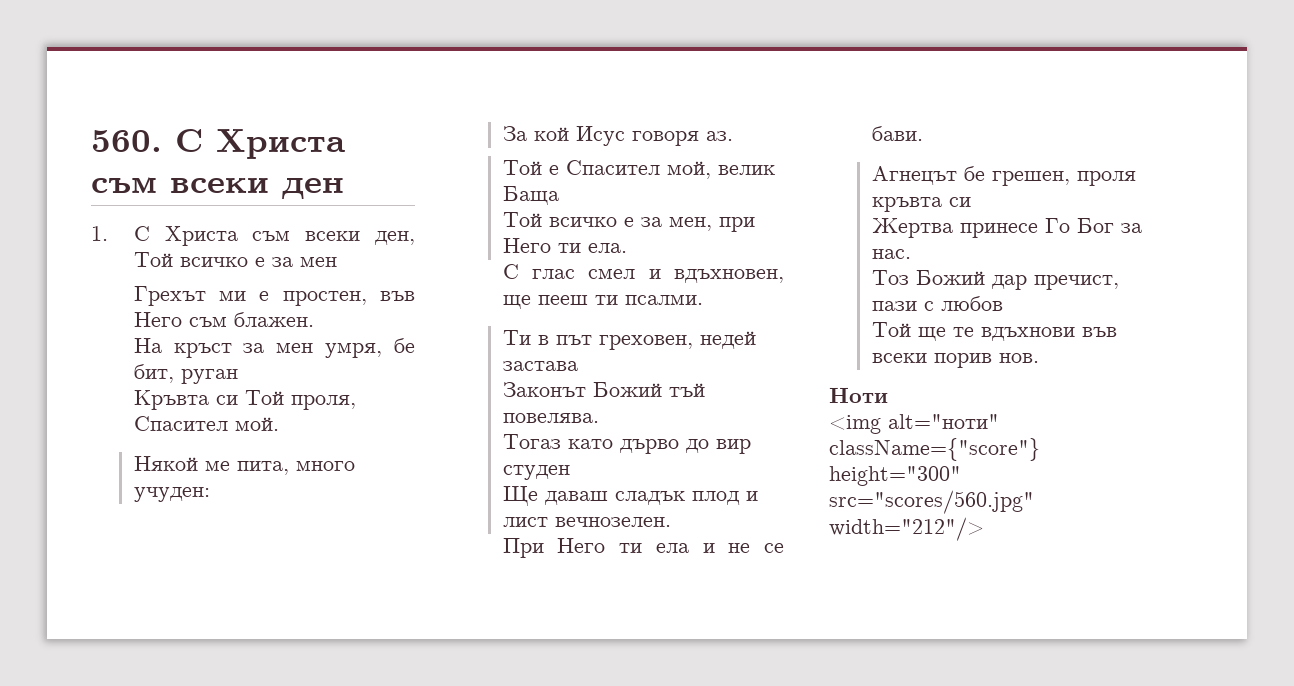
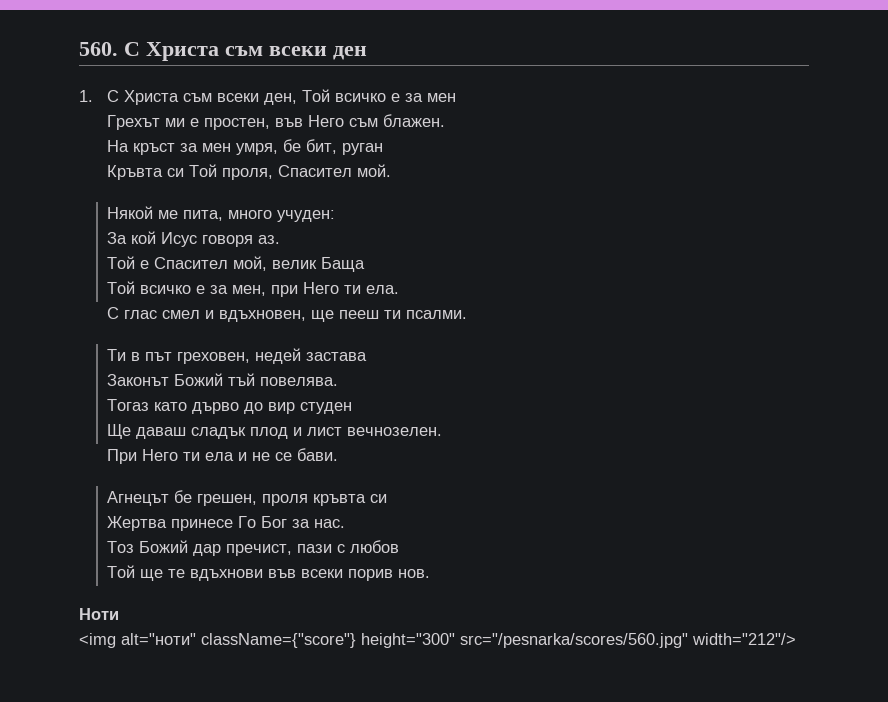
- <img alt="ноти" className={"score"} height="300" src="scores/560.jpg" width="212"/>
+ <img alt="ноти" className={"score"} height="300" src="/pesnarka/scores/560.jpg" width="212"/>

